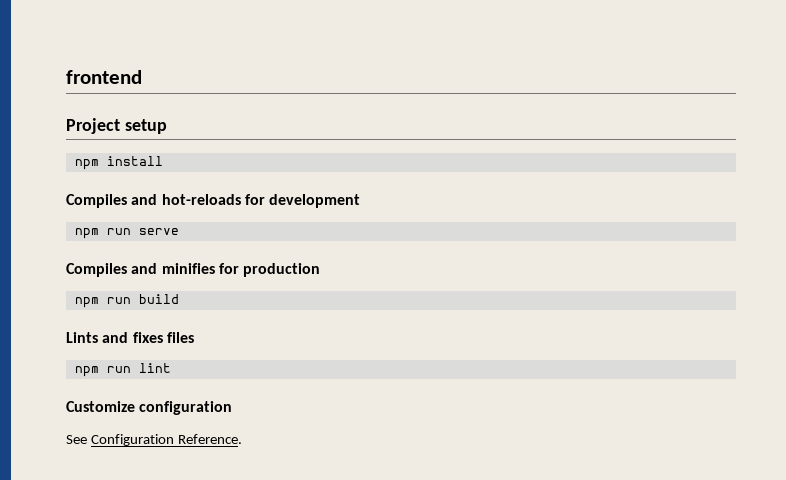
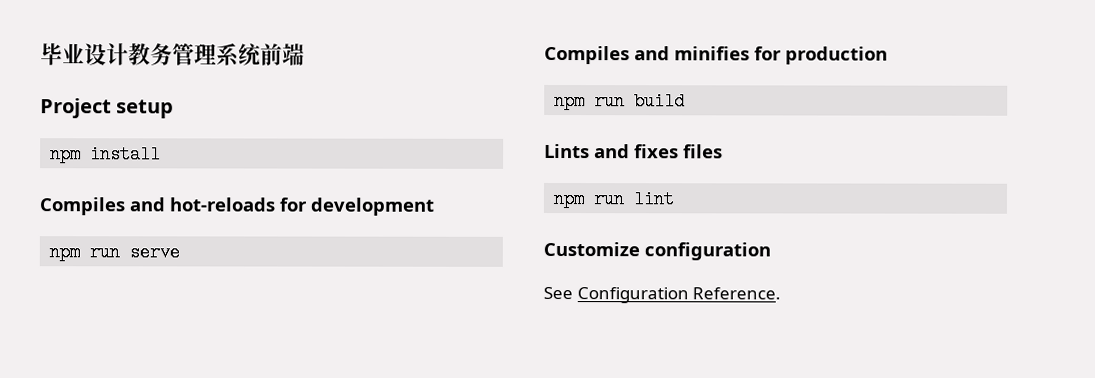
- frontend
+ 毕业设计教务管理系统前端

